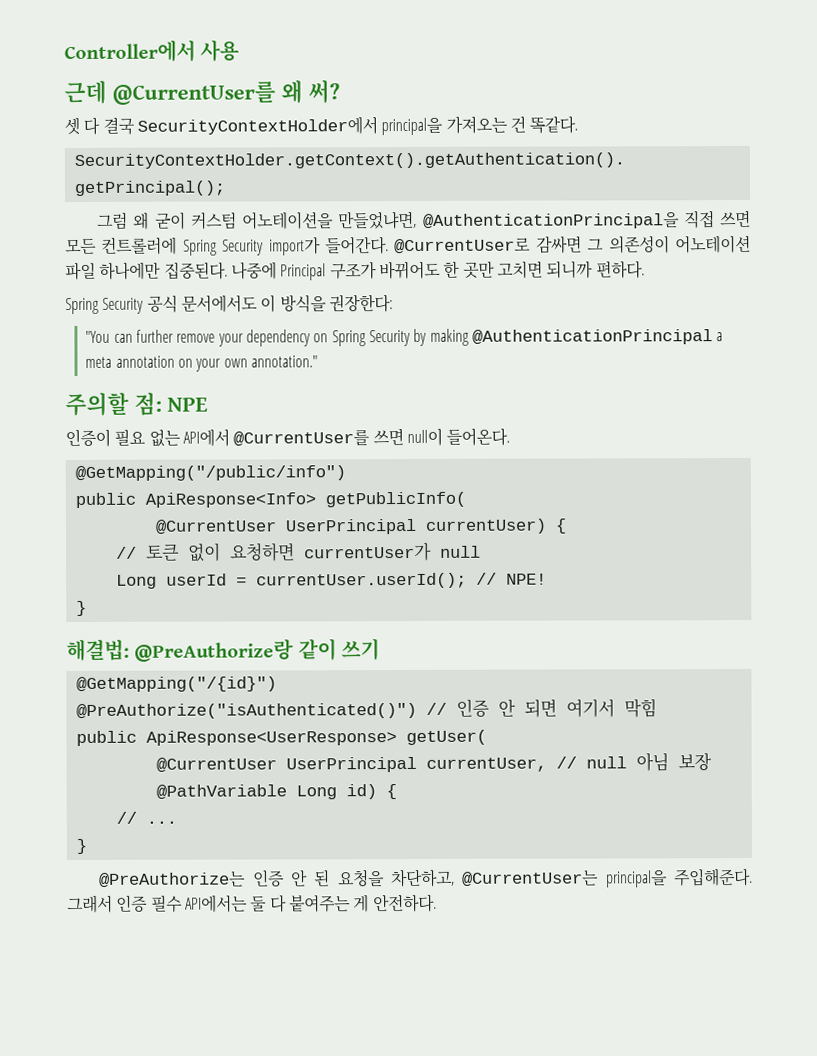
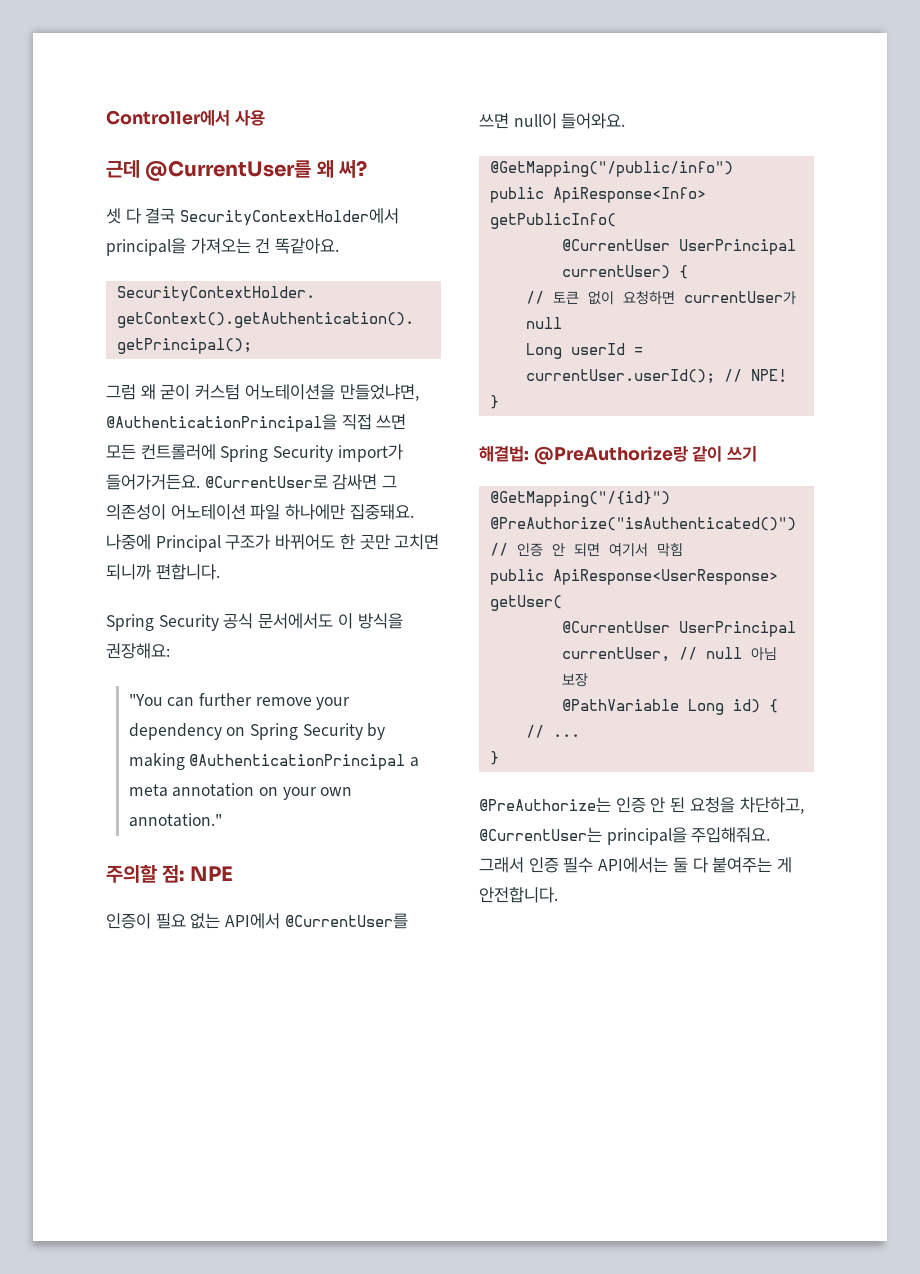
- 셋 다 결국 SecurityContextHolder에서 principal을 가져오는 건 똑같다.
+ 셋 다 결국 SecurityContextHolder에서 principal을 가져오는 건 똑같아요.
- 그럼 왜 굳이 커스텀 어노테이션을 만들었냐면, @AuthenticationPrincipal을 직접 쓰면 모든 컨트롤러에 Spring Security import가 들어간다.
+ 그럼 왜 굳이 커스텀 어노테이션을 만들었냐면, @AuthenticationPrincipal을 직접 쓰면 모든 컨트롤러에 Spring Security import가 들어가거든요.
- @CurrentUser로 감싸면 그 의존성이 어노테이션 파일 하나에만 집중된다.
+ @CurrentUser로 감싸면 그 의존성이 어노테이션 파일 하나에만 집중돼요.
- 나중에 Principal 구조가 바뀌어도 한 곳만 고치면 되니까 편하다.
+ 나중에 Principal 구조가 바뀌어도 한 곳만 고치면 되니까 편합니다.
- Spring Security 공식 문서에서도 이 방식을 권장한다:
+ Spring Security 공식 문서에서도 이 방식을 권장해요:
- 인증이 필요 없는 API에서 @CurrentUser를 쓰면 null이 들어온다.
+ 인증이 필요 없는 API에서 @CurrentUser를 쓰면 null이 들어와요.
- @PreAuthorize는 인증 안 된 요청을 차단하고, @CurrentUser는 principal을 주입해준다.
+ @PreAuthorize는 인증 안 된 요청을 차단하고, @CurrentUser는 principal을 주입해줘요.
- 그래서 인증 필수 API에서는 둘 다 붙여주는 게 안전하다.
+ 그래서 인증 필수 API에서는 둘 다 붙여주는 게 안전합니다.

